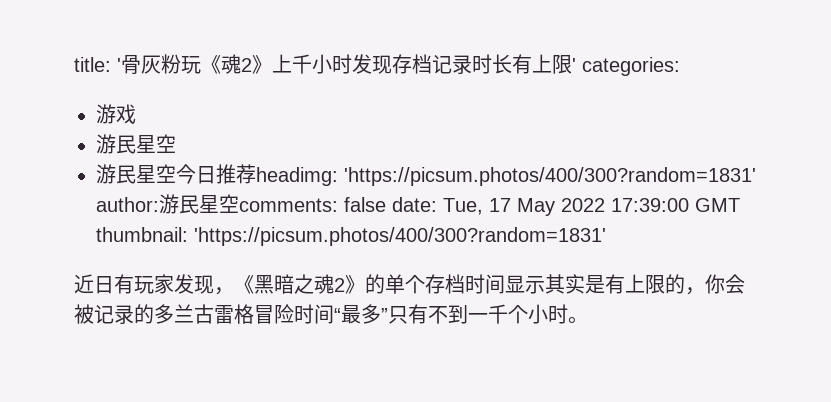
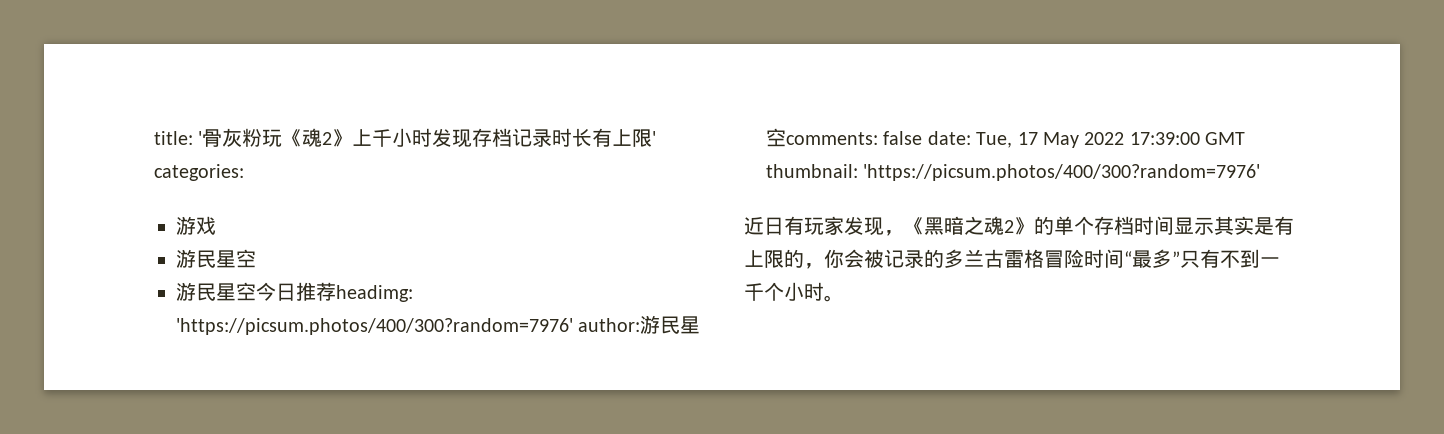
- 游民星空今日推荐headimg: 'https://picsum.photos/400/300?random=1831' author:游民星空comments: false date: Tue, 17 May 2022 17:39:00 GMT thumbnail: 'https://picsum.photos/400/300?random=1831'
+ 游民星空今日推荐headimg: 'https://picsum.photos/400/300?random=7976' author:游民星空comments: false date: Tue, 17 May 2022 17:39:00 GMT thumbnail: 'https://picsum.photos/400/300?random=7976'

